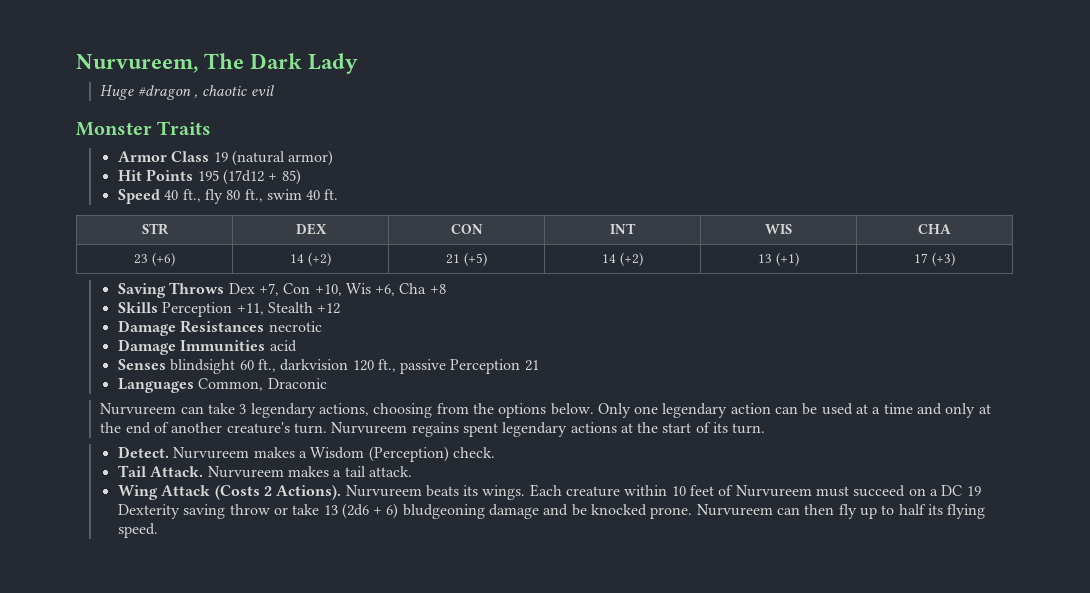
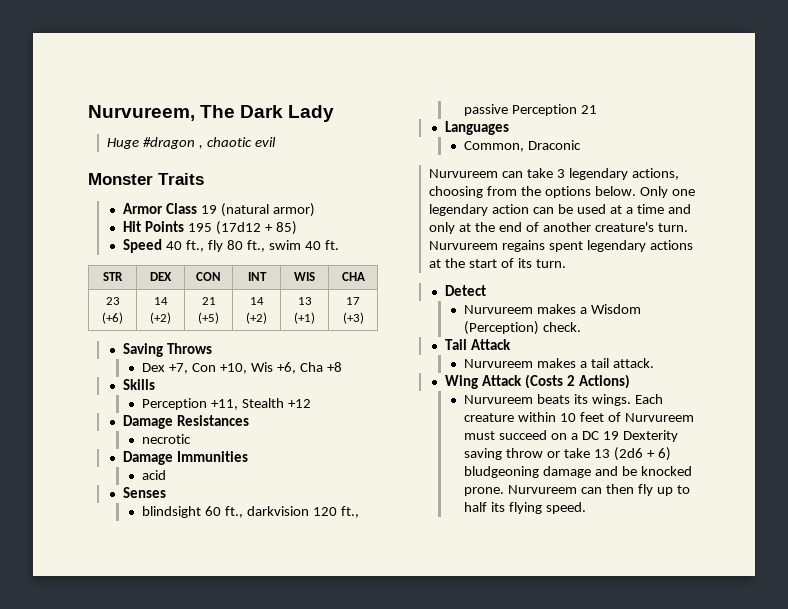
- Saving Throws Dex +7, Con +10, Wis +6, Cha +8
+ Saving Throws
+ Dex +7, Con +10, Wis +6, Cha +8
- Skills Perception +11, Stealth +12
+ Skills
+ Perception +11, Stealth +12
- Damage Resistances necrotic
+ Damage Resistances
+ necrotic
- Damage Immunities acid
+ Damage Immunities
+ acid
- Senses blindsight 60 ft., darkvision 120 ft., passive Perception 21
+ Senses
+ blindsight 60 ft., darkvision 120 ft., passive Perception 21
- Languages Common, Draconic
+ Languages
+ Common, Draconic
- Detect. Nurvureem makes a Wisdom (Perception) check.
+ Detect
+ Nurvureem makes a Wisdom (Perception) check.
- Tail Attack. Nurvureem makes a tail attack.
+ Tail Attack
+ Nurvureem makes a tail attack.
- Wing Attack (Costs 2 Actions). Nurvureem beats its wings.
+ Wing Attack (Costs 2 Actions)
+ Nurvureem beats its wings.

